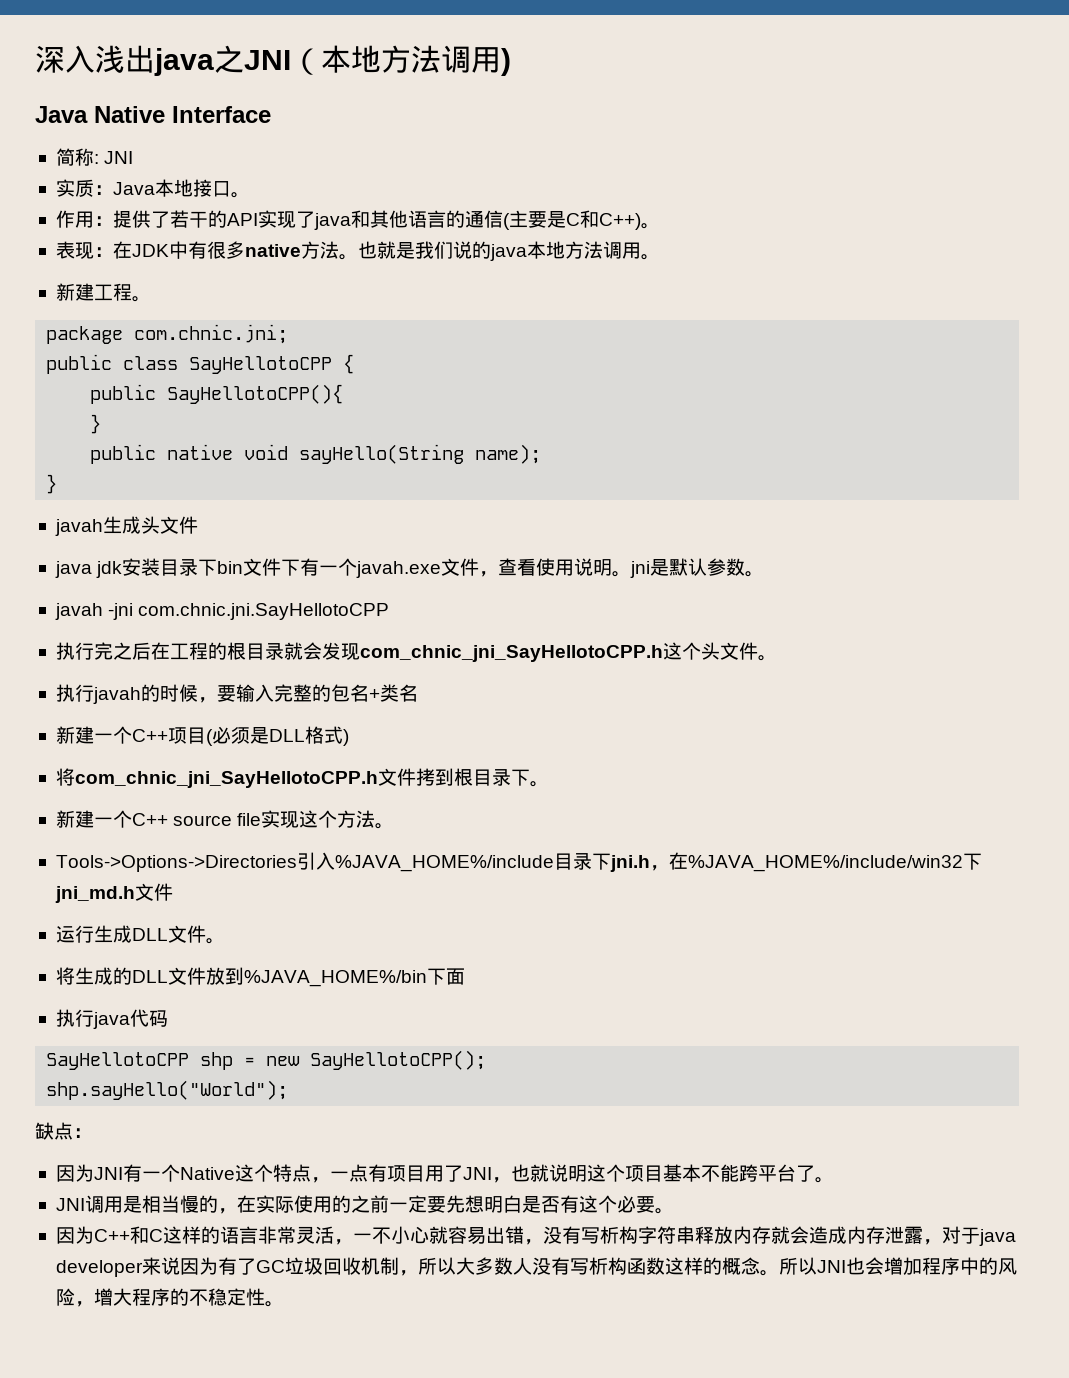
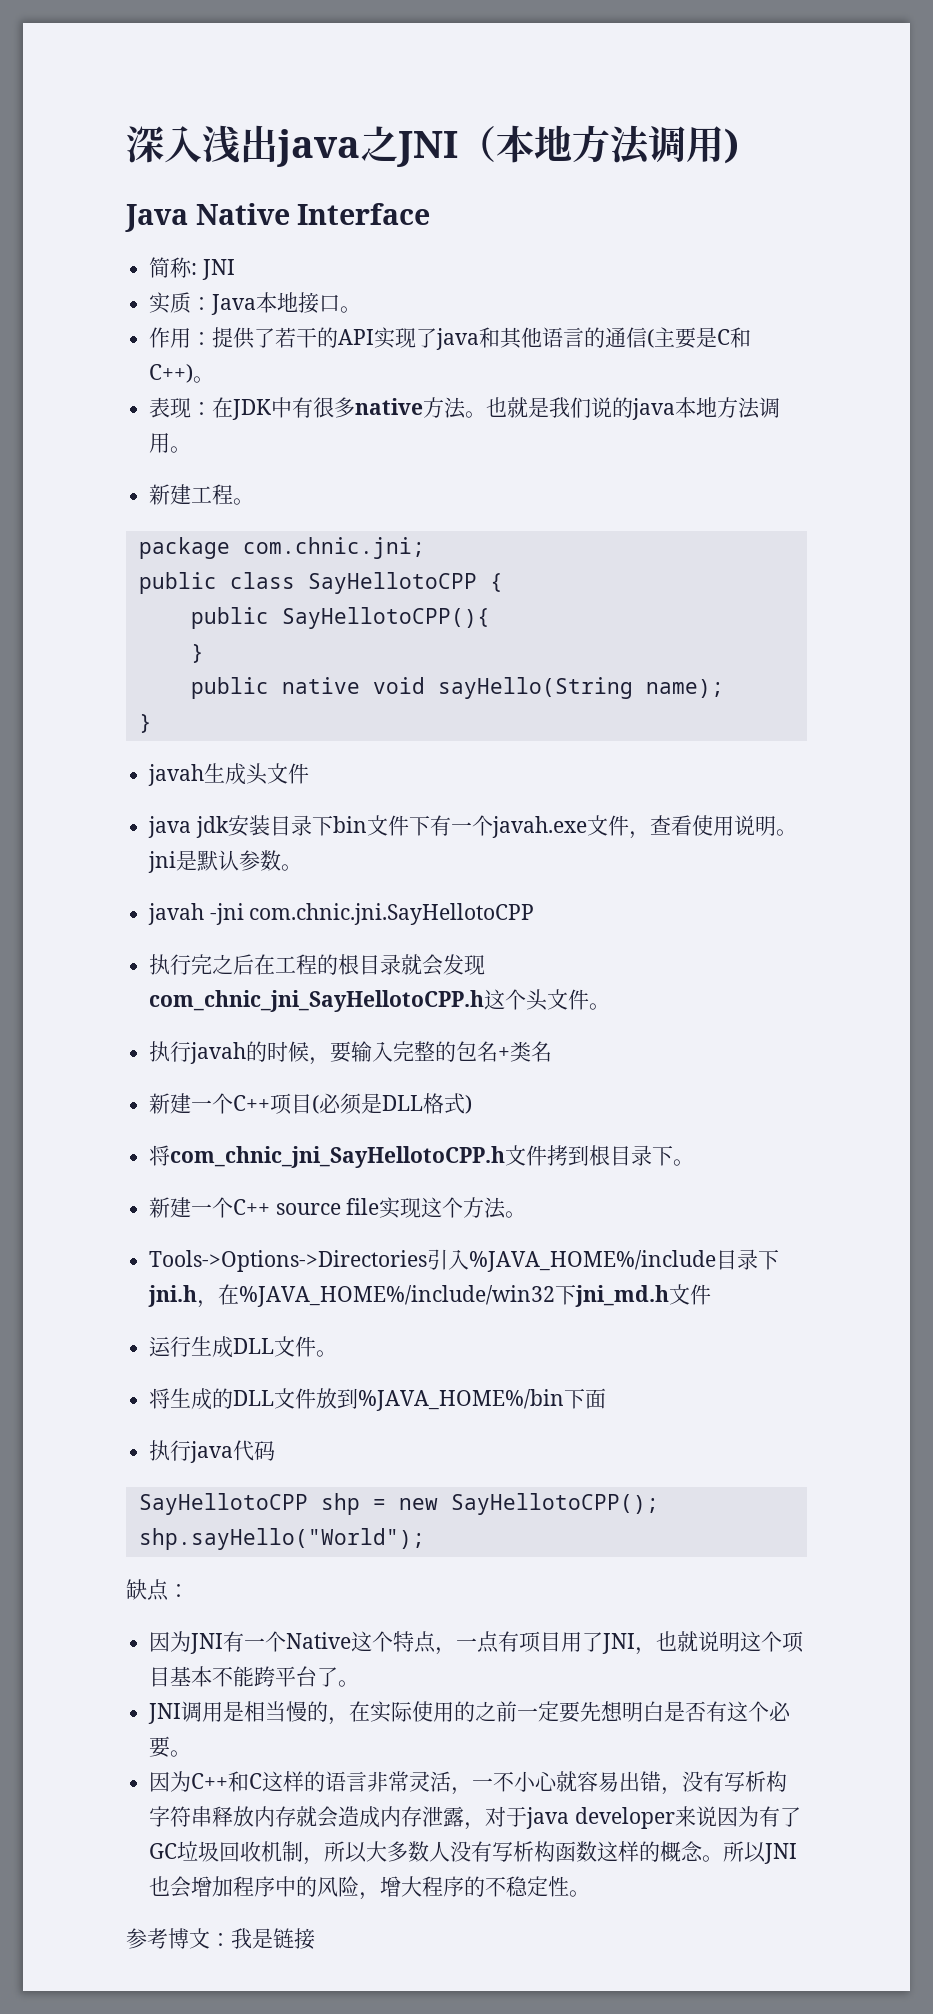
+ 参考博文：我是链接

